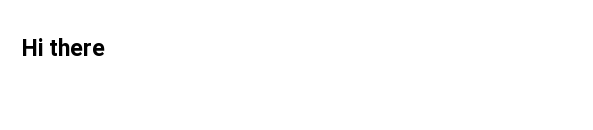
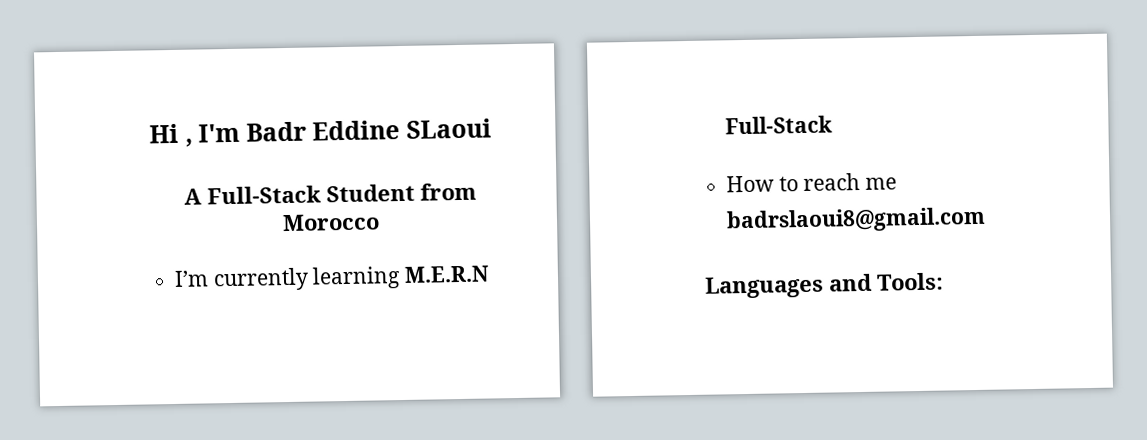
- Hi there
+ Hi , I'm Badr Eddine SLaoui
+ A Full-Stack Student from Morocco
+ I’m currently learning M.E.R.N Full-Stack
+ How to reach me badrslaoui8@gmail.com
+ Languages and Tools:

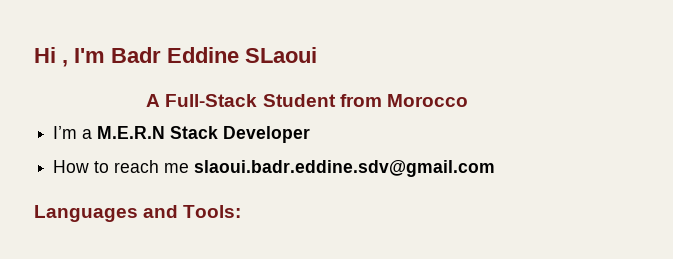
- I’m currently learning M.E.R.N Full-Stack
+ I’m a M.E.R.N Stack Developer
- How to reach me badrslaoui8@gmail.com
+ How to reach me slaoui.badr.eddine.sdv@gmail.com

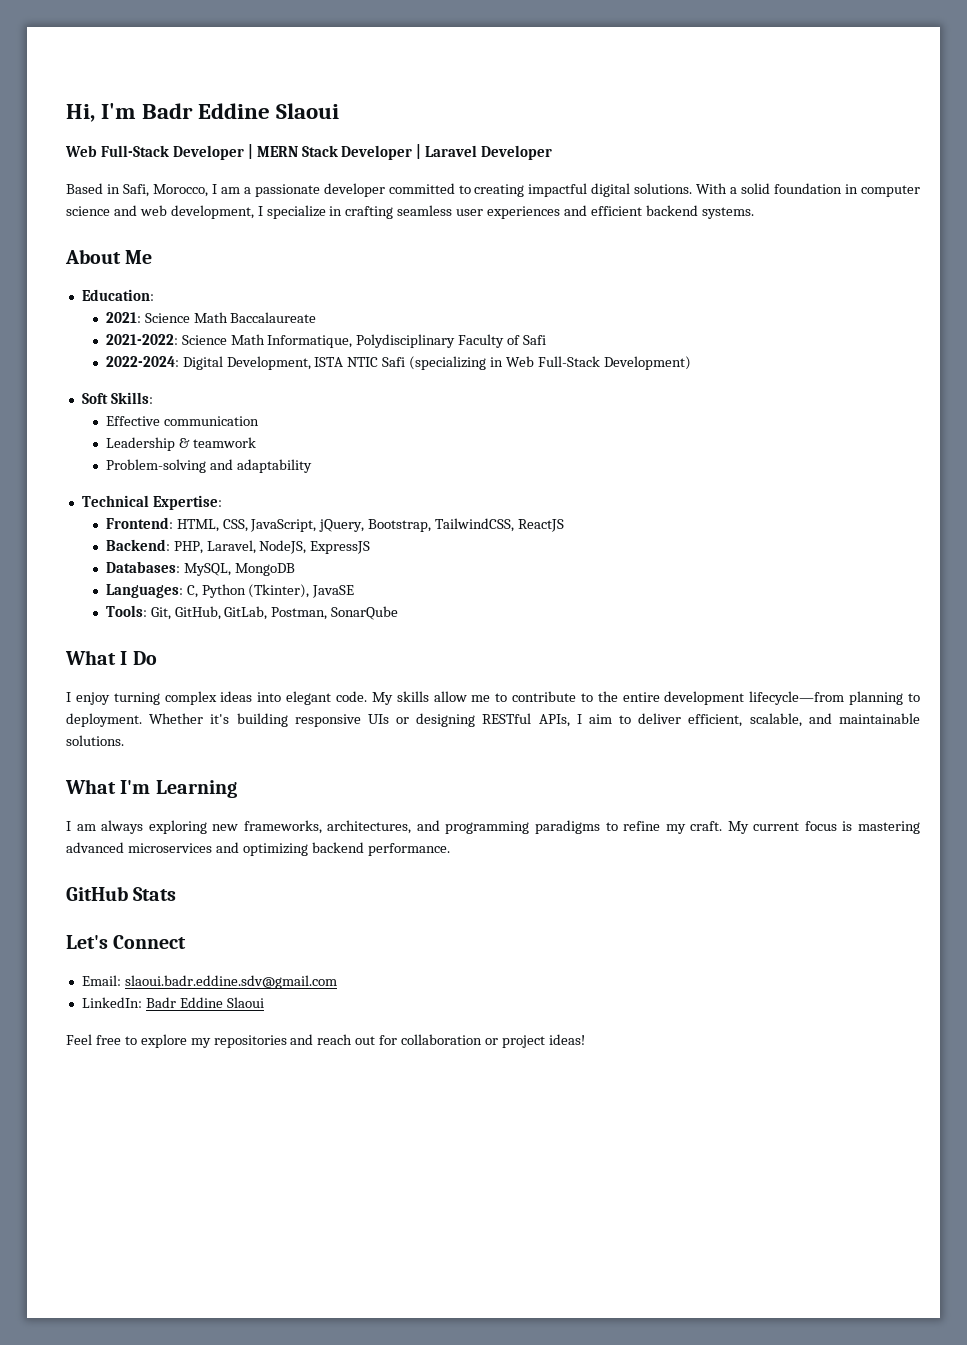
- Hi , I'm Badr Eddine SLaoui
- A Full-Stack Student from Morocco
- I’m a M.E.R.N Stack Developer
- How to reach me slaoui.badr.eddine.sdv@gmail.com
- Languages and Tools:
+ Hi, I'm Badr Eddine Slaoui
+ Web Full-Stack Developer | MERN Stack Developer | Laravel Developer
+ Based in Safi, Morocco, I am a passionate developer committed to creating impactful digital solutions. With a solid foundation in computer science and web development, I specialize in crafting seamless user experiences and efficient backend systems.
+ About Me
+ Education:
+ 2021: Science Math Baccalaureate
+ 2021-2022: Science Math Informatique, Polydisciplinary Faculty of Safi
+ 2022-2024: Digital Development, ISTA NTIC Safi (specializing in Web Full-Stack Development)
+ Soft Skills:
+ Effective communication
+ Leadership & teamwork
+ Problem-solving and adaptability
+ Technical Expertise:
+ Frontend: HTML, CSS, JavaScript, jQuery, Bootstrap, TailwindCSS, ReactJS
+ Backend: PHP, Laravel, NodeJS, ExpressJS
+ Databases: MySQL, MongoDB
+ Languages: C, Python (Tkinter), JavaSE
+ Tools: Git, GitHub, GitLab, Postman, SonarQube
+ What I Do
+ I enjoy turning complex ideas into elegant code. My skills allow me to contribute to the entire development lifecycle—from planning to deployment. Whether it's building responsive UIs or designing RESTful APIs, I aim to deliver efficient, scalable, and maintainable solutions.
+ What I'm Learning
+ I am always exploring new frameworks, architectures, and programming paradigms to refine my craft. My current focus is mastering advanced microservices and optimizing backend performance.
+ GitHub Stats
+ Let's Connect
+ Email: slaoui.badr.eddine.sdv@gmail.com
+ LinkedIn: Badr Eddine Slaoui
+ Feel free to explore my repositories and reach out for collaboration or project ideas!

